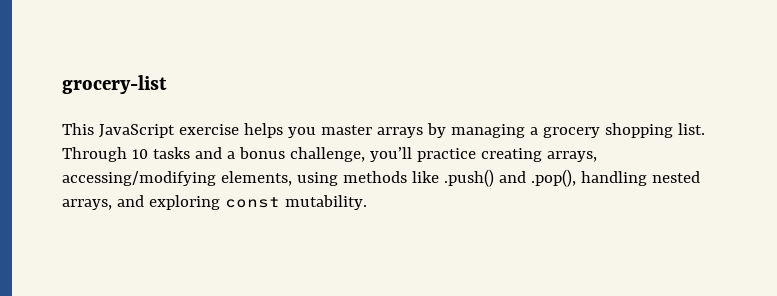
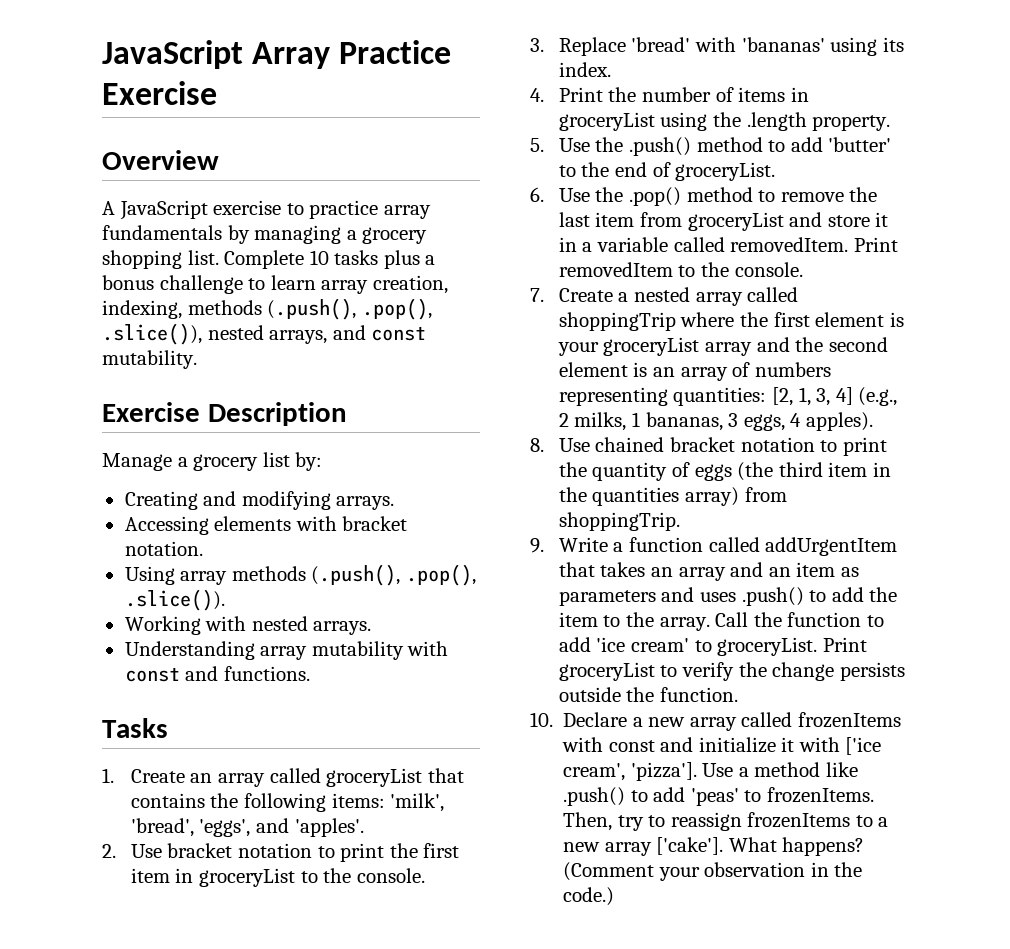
- grocery-list
- This JavaScript exercise helps you master arrays by managing a grocery shopping list.
+ JavaScript Array Practice Exercise
+ Overview
+ A JavaScript exercise to practice array fundamentals by managing a grocery shopping list.
- Through 10 tasks and a bonus challenge, you’ll practice creating arrays, accessing/modifying elements, using methods like .push() and .pop(), handling nested arrays, and exploring const mutability.
+ Complete 10 tasks plus a bonus challenge to learn array creation, indexing, methods (.push(), .pop(), .slice()), nested arrays, and const mutability.
+ Exercise Description
+ Manage a grocery list by:
+ Creating and modifying arrays.
+ Accessing elements with bracket notation.
+ Using array methods (.push(), .pop(), .slice()).
+ Working with nested arrays.
+ Understanding array mutability with const and functions.
+ Tasks
+ 1. Create an array called groceryList that contains the following items: 'milk', 'bread', 'eggs', and 'apples'.
+ 2. Use bracket notation to print the first item in groceryList to the console.
+ 3. Replace 'bread' with 'bananas' using its index.
+ 4. Print the number of items in groceryList using the .length property.
+ 5. Use the .push() method to add 'butter' to the end of groceryList.
+ 6. Use the .pop() method to remove the last item from groceryList and store it in a variable called removedItem. Print removedItem to the console.
+ 7. Create a nested array called shoppingTrip where the first element is your groceryList array and the second element is an array of numbers representing quantities: [2, 1, 3, 4] (e.g., 2 milks, 1 bananas, 3 eggs, 4 apples).
+ 8. Use chained bracket notation to print the quantity of eggs (the third item in the quantities array) from shoppingTrip.
+ 9. Write a function called addUrgentItem that takes an array and an item as parameters and uses .push() to add the item to the array. Call the function to add 'ice cream' to groceryList. Print groceryList to verify the change persists outside the function.
+ 10. Declare a new array called frozenItems with const and initialize it with ['ice cream', 'pizza']. Use a method like .push() to add 'peas' to frozenItems. Then, try to reassign frozenItems to a new array ['cake']. What happens? (Comment your observation in the code.)

